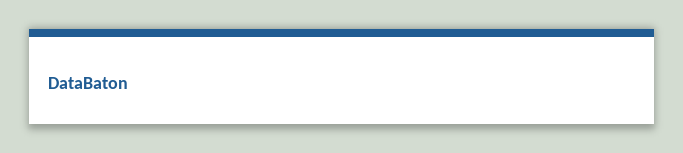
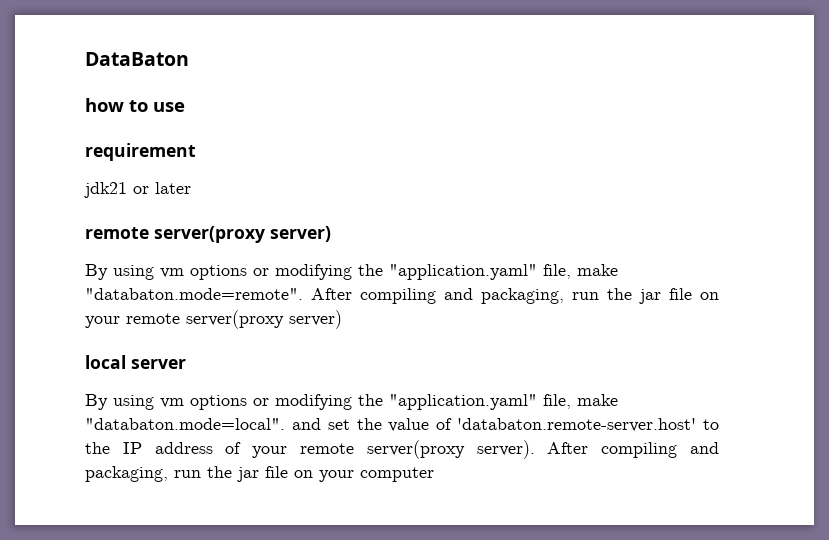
+ how to use
+ requirement
+ jdk21 or later
+ remote server(proxy server)
+ By using vm options or modifying the "application.yaml" file, make "databaton.mode=remote". After compiling and packaging, run the jar file on your remote server(proxy server)
+ local server
+ By using vm options or modifying the "application.yaml" file, make "databaton.mode=local". and set the value of 'databaton.remote-server.host' to the IP address of your remote server(proxy server). After compiling and packaging, run the jar file on your computer

